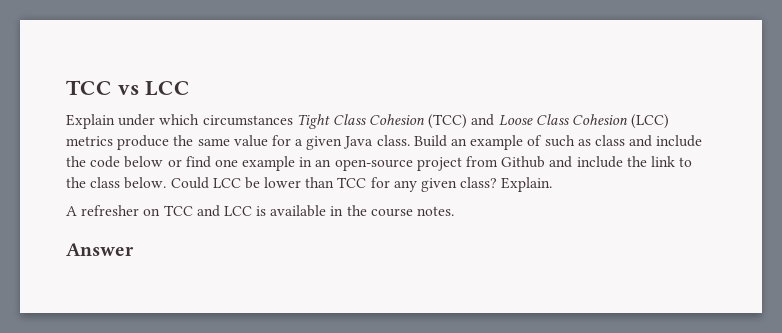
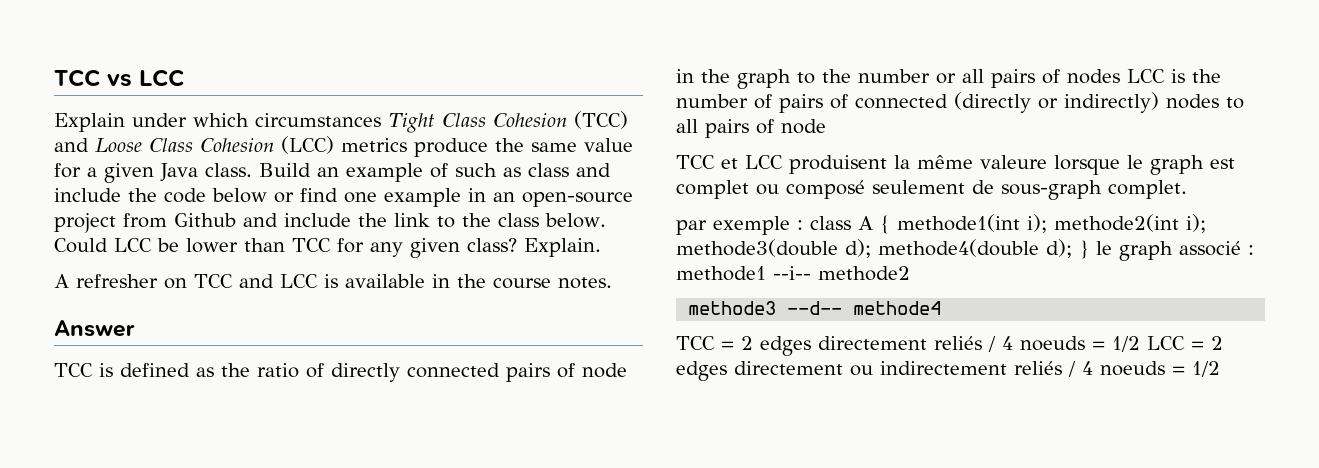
+ TCC is defined as the ratio of directly connected pairs of node in the graph to the number or all pairs of nodes LCC is the number of pairs of connected (directly or indirectly) nodes to all pairs of node
+ TCC et LCC produisent la même valeure lorsque le graph est complet ou composé seulement de sous-graph complet.
+ par exemple : class A { methode1(int i); methode2(int i); methode3(double d); methode4(double d); } le graph associé : methode1 --i-- methode2
+ methode3 --d-- methode4
+ TCC = 2 edges directement reliés / 4 noeuds = 1/2 LCC = 2 edges directement ou indirectement reliés / 4 noeuds = 1/2

